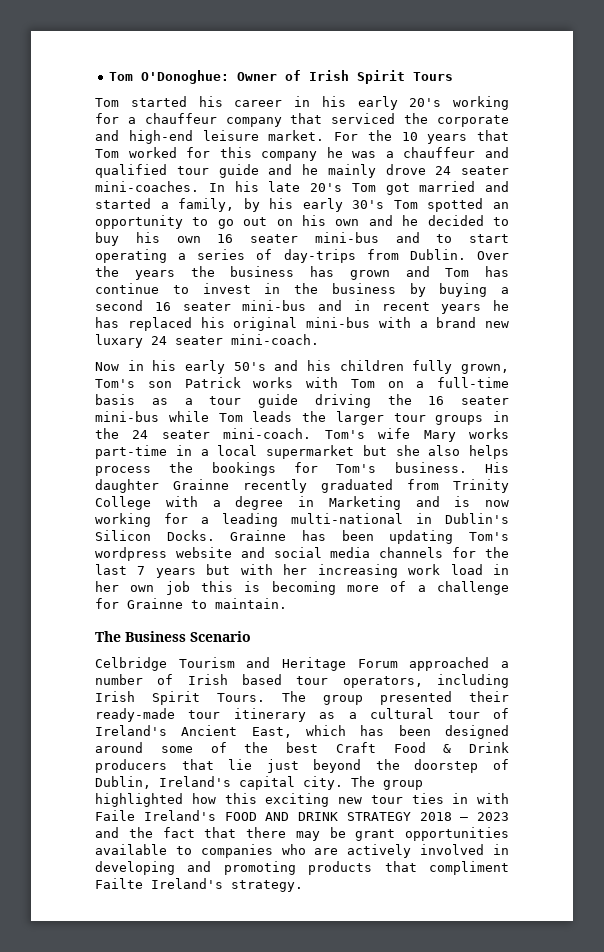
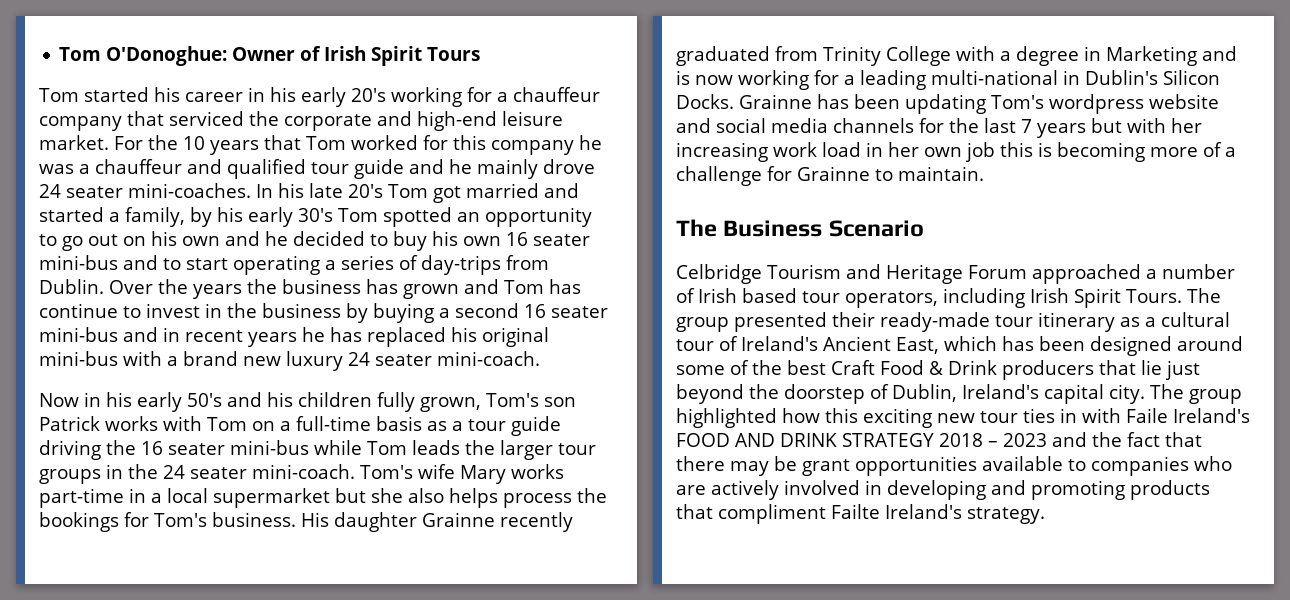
- Over the years the business has grown and Tom has continue to invest in the business by buying a second 16 seater mini-bus and in recent years he has replaced his original mini-bus with a brand new luxary 24 seater mini-coach.
+ Over the years the business has grown and Tom has continue to invest in the business by buying a second 16 seater mini-bus and in recent years he has replaced his original mini-bus with a brand new luxury 24 seater mini-coach.

